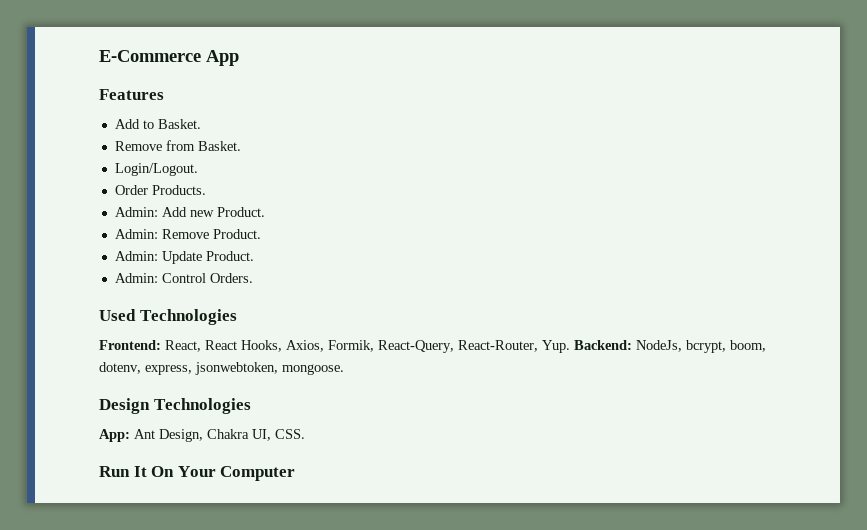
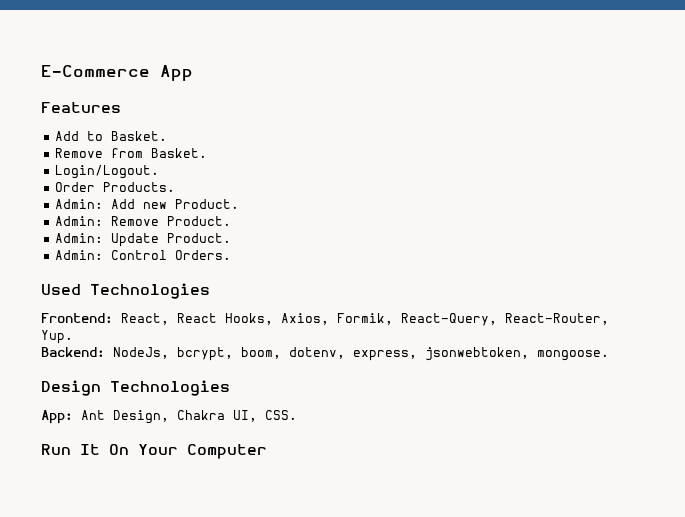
- Frontend: React, React Hooks, Axios, Formik, React-Query, React-Router, Yup. Backend: NodeJs, bcrypt, boom, dotenv, express, jsonwebtoken, mongoose.
+ Frontend: React, React Hooks, Axios, Formik, React-Query, React-Router, Yup.
+ Backend: NodeJs, bcrypt, boom, dotenv, express, jsonwebtoken, mongoose.

